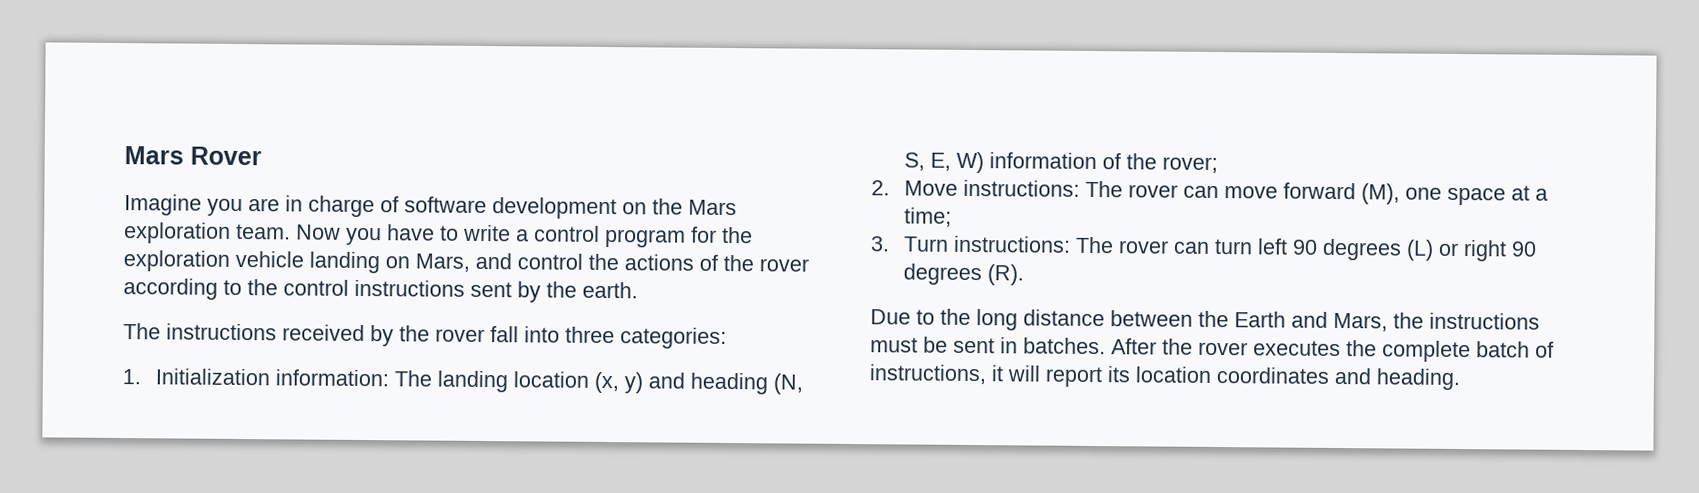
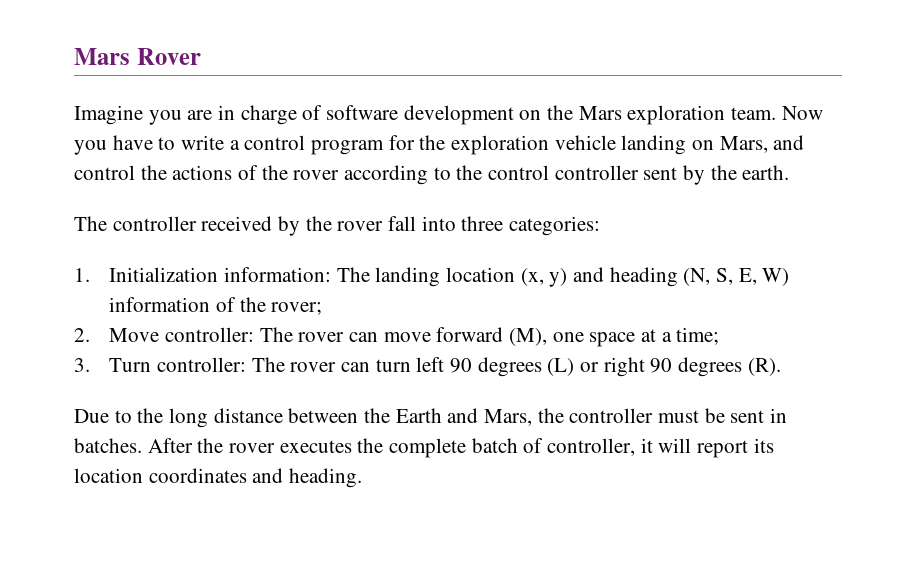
- Now you have to write a control program for the exploration vehicle landing on Mars, and control the actions of the rover according to the control instructions sent by the earth.
+ Now you have to write a control program for the exploration vehicle landing on Mars, and control the actions of the rover according to the control controller sent by the earth.
- The instructions received by the rover fall into three categories:
+ The controller received by the rover fall into three categories:
- 2. Move instructions: The rover can move forward (M), one space at a time;
+ 2. Move controller: The rover can move forward (M), one space at a time;
- 3. Turn instructions: The rover can turn left 90 degrees (L) or right 90 degrees (R).
+ 3. Turn controller: The rover can turn left 90 degrees (L) or right 90 degrees (R).
- Due to the long distance between the Earth and Mars, the instructions must be sent in batches.
+ Due to the long distance between the Earth and Mars, the controller must be sent in batches.
- After the rover executes the complete batch of instructions, it will report its location coordinates and heading.
+ After the rover executes the complete batch of controller, it will report its location coordinates and heading.

